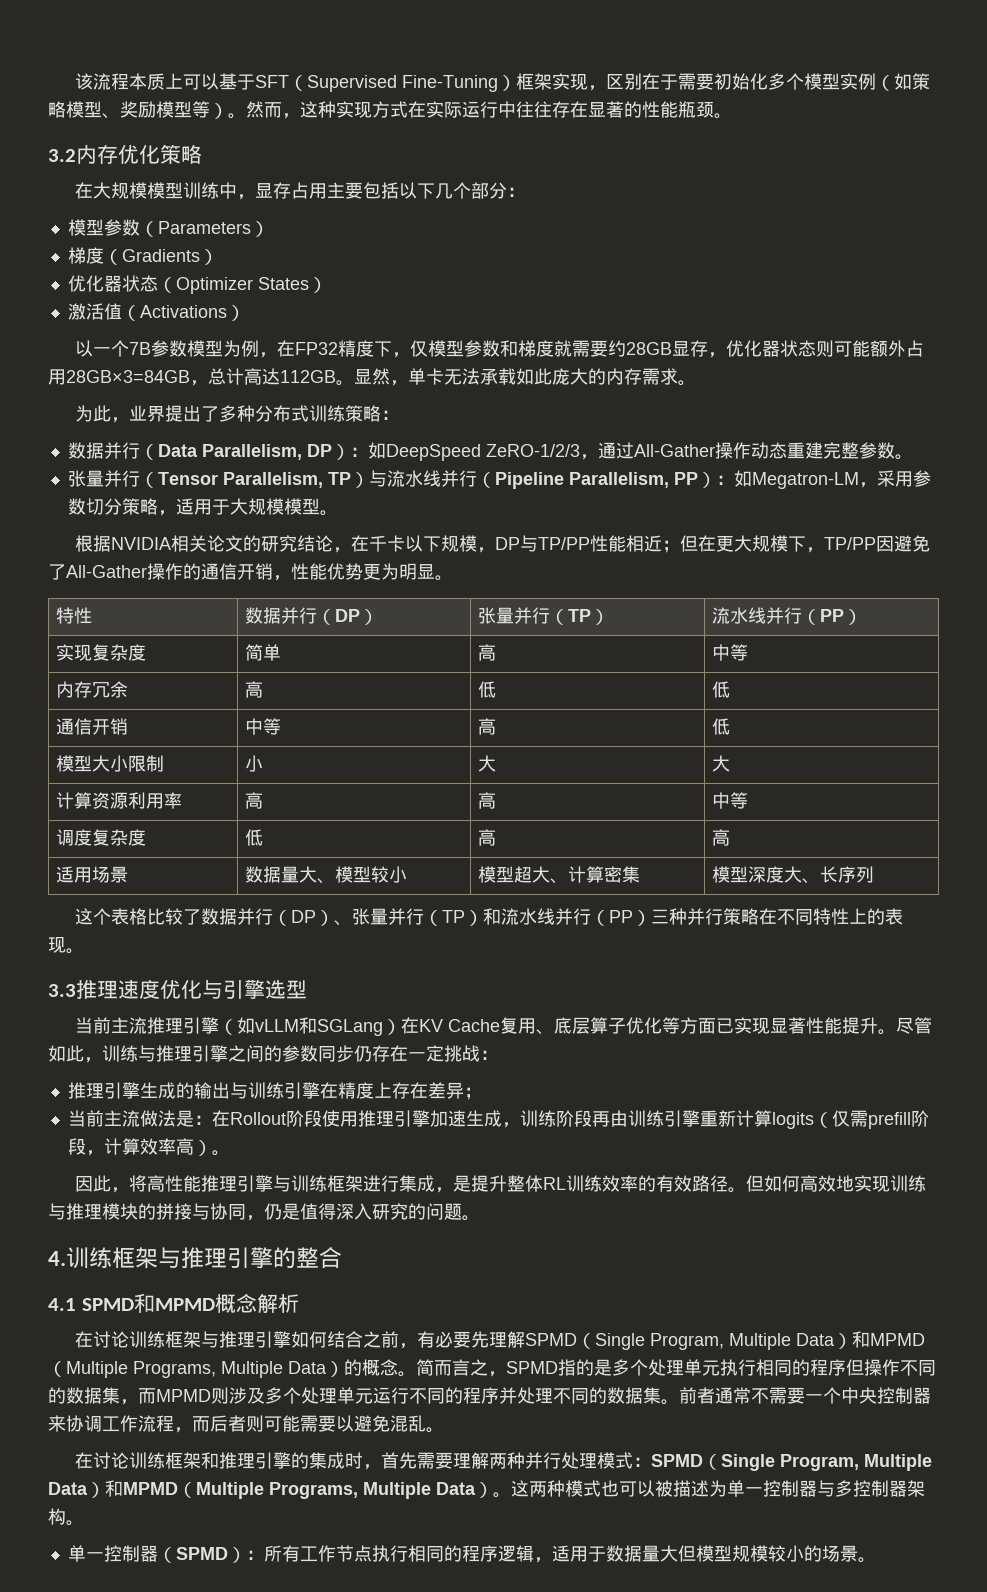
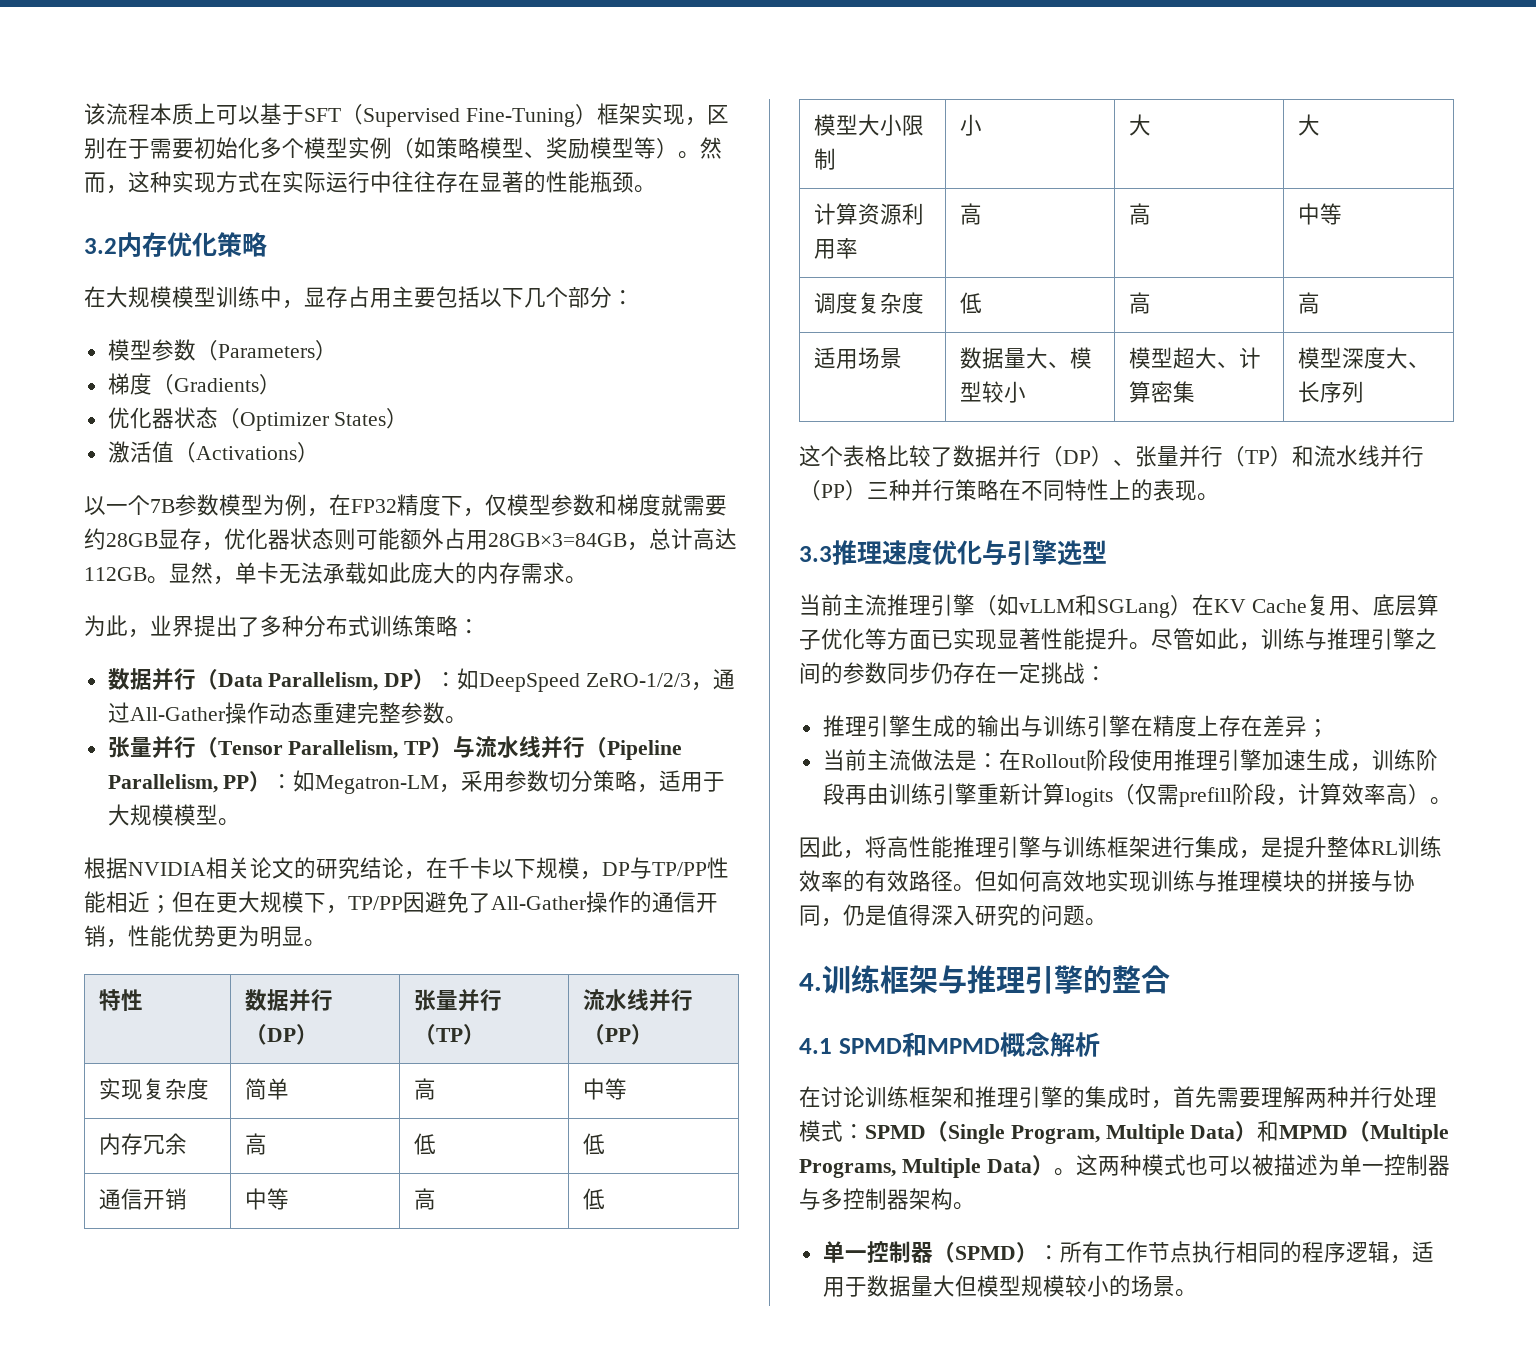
- 在讨论训练框架与推理引擎如何结合之前，有必要先理解SPMD（Single Program, Multiple Data）和MPMD（Multiple Programs, Multiple Data）的概念。简而言之，SPMD指的是多个处理单元执行相同的程序但操作不同的数据集，而MPMD则涉及多个处理单元运行不同的程序并处理不同的数据集。前者通常不需要一个中央控制器来协调工作流程，而后者则可能需要以避免混乱。

